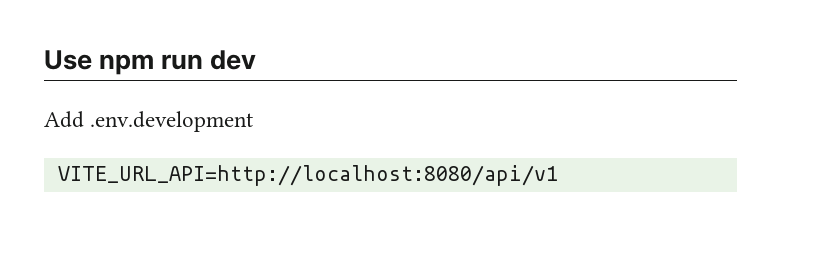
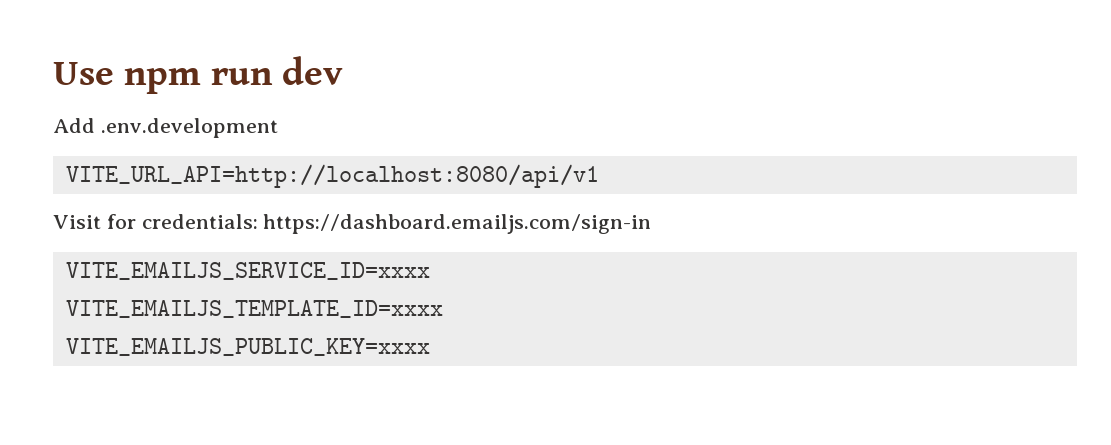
+ Visit for credentials: https://dashboard.emailjs.com/sign-in
+ VITE_EMAILJS_SERVICE_ID=xxxx
+ VITE_EMAILJS_TEMPLATE_ID=xxxx
+ VITE_EMAILJS_PUBLIC_KEY=xxxx

